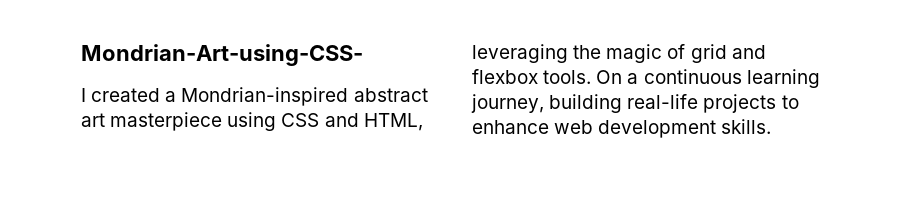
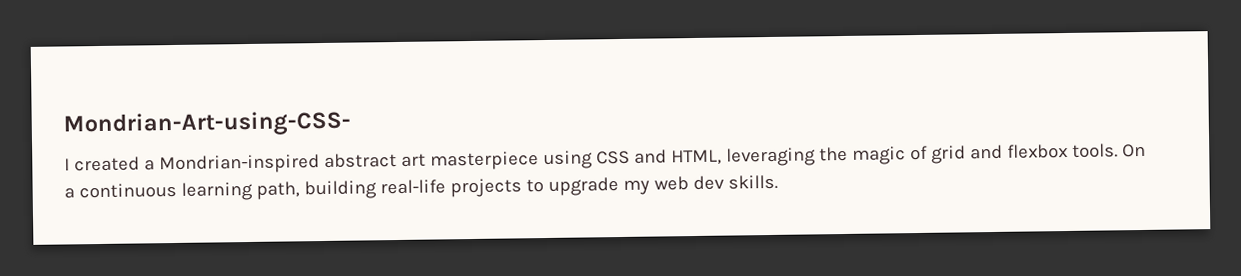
- On a continuous learning journey, building real-life projects to enhance web development skills.
+ On a continuous learning path, building real-life projects to upgrade my web dev skills.

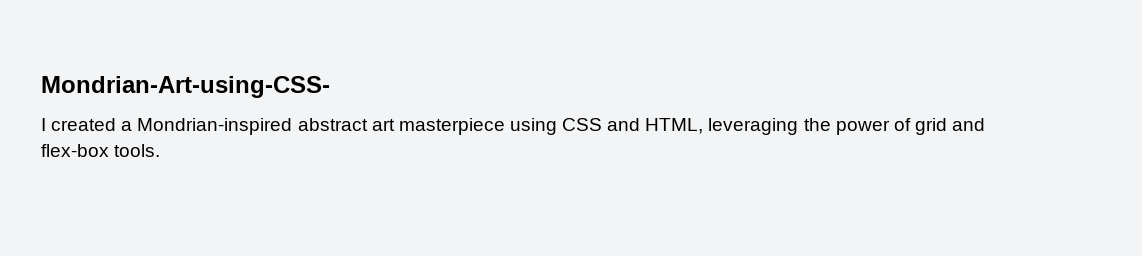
- I created a Mondrian-inspired abstract art masterpiece using CSS and HTML, leveraging the magic of grid and flexbox tools. On a continuous learning path, building real-life projects to upgrade my web dev skills.
+ I created a Mondrian-inspired abstract art masterpiece using CSS and HTML, leveraging the power of grid and flex-box tools.

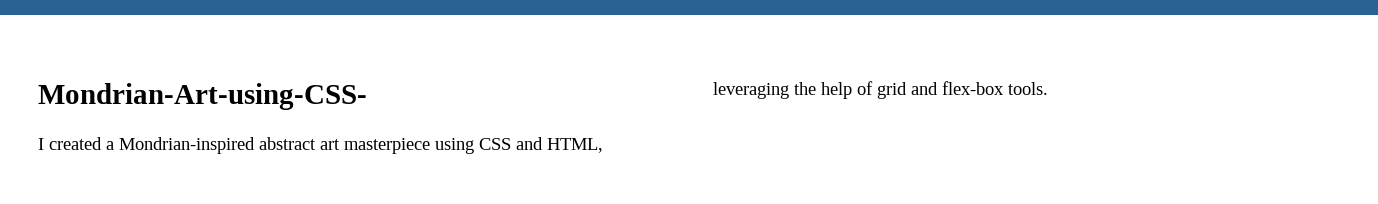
- I created a Mondrian-inspired abstract art masterpiece using CSS and HTML, leveraging the power of grid and flex-box tools.
+ I created a Mondrian-inspired abstract art masterpiece using CSS and HTML, leveraging the help of grid and flex-box tools.

